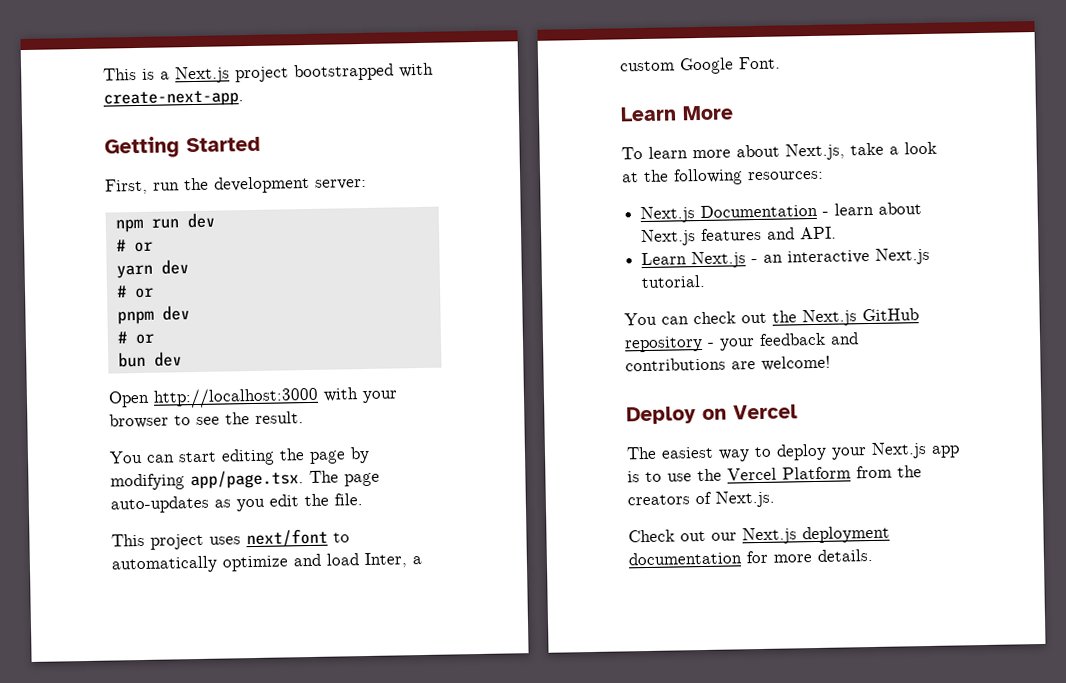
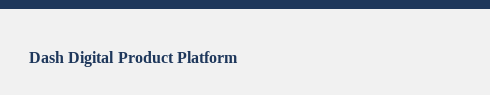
- This is a Next.js project bootstrapped with create-next-app.
- Getting Started
- First, run the development server:
- npm run dev
- # or
- yarn dev
- # or
- pnpm dev
- # or
- bun dev
- Open http://localhost:3000 with your browser to see the result.
- You can start editing the page by modifying app/page.tsx. The page auto-updates as you edit the file.
- This project uses next/font to automatically optimize and load Inter, a custom Google Font.
- Learn More
- To learn more about Next.js, take a look at the following resources:
- Next.js Documentation - learn about Next.js features and API.
- Learn Next.js - an interactive Next.js tutorial.
- You can check out the Next.js GitHub repository - your feedback and contributions are welcome!
- Deploy on Vercel
- The easiest way to deploy your Next.js app is to use the Vercel Platform from the creators of Next.js.
- Check out our Next.js deployment documentation for more details.
+ Dash Digital Product Platform

